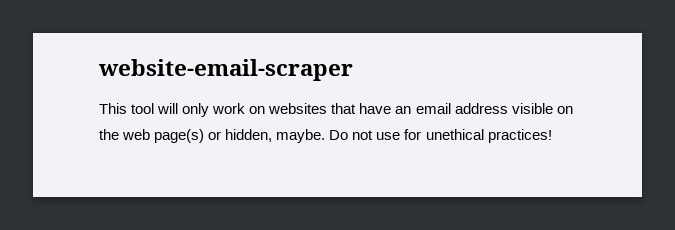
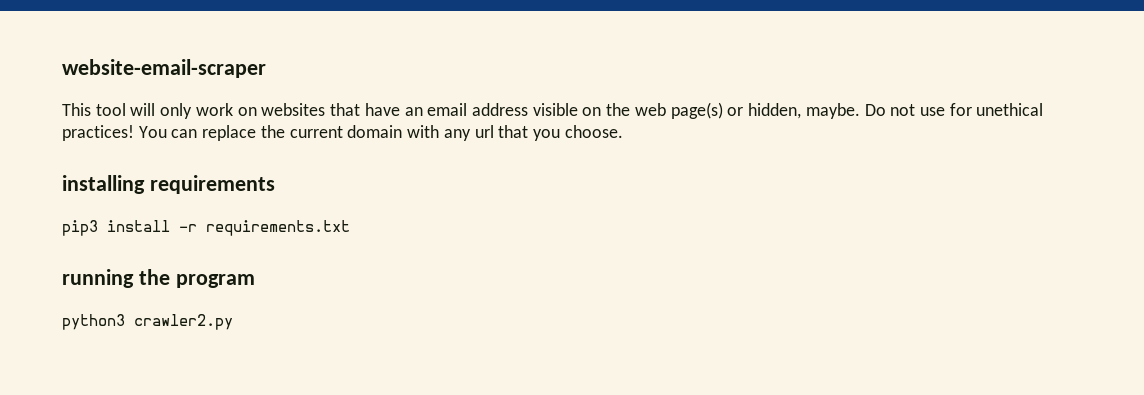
+ You can replace the current domain with any url that you choose.
+ installing requirements
+ pip3 install -r requirements.txt
+ running the program
+ python3 crawler2.py

